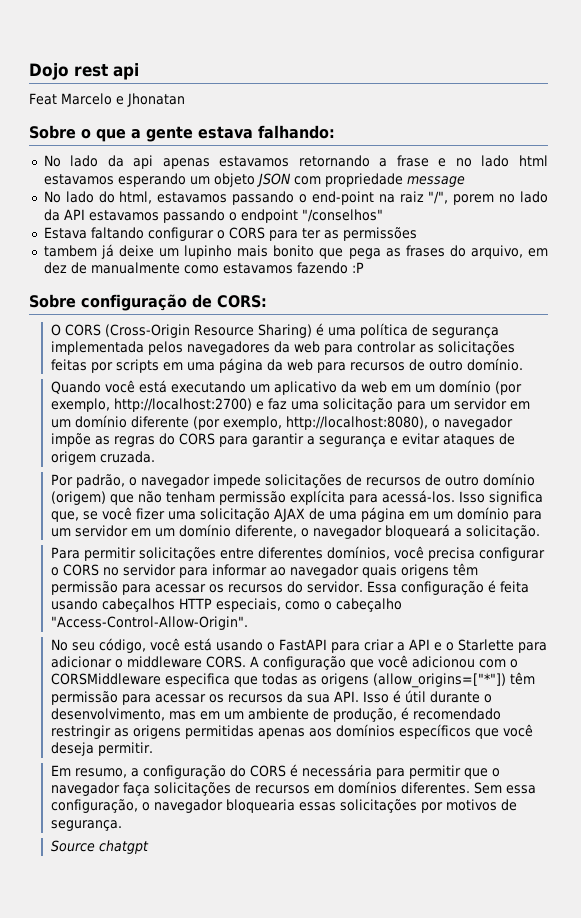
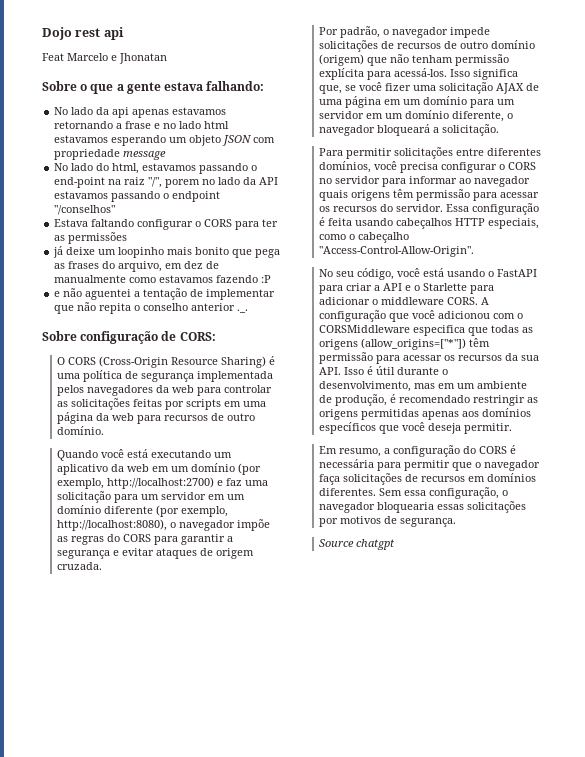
- tambem já deixe um lupinho mais bonito que pega as frases do arquivo, em dez de manualmente como estavamos fazendo :P
+ já deixe um loopinho mais bonito que pega as frases do arquivo, em dez de manualmente como estavamos fazendo :P
+ e não aguentei a tentação de implementar que não repita o conselho anterior ._.

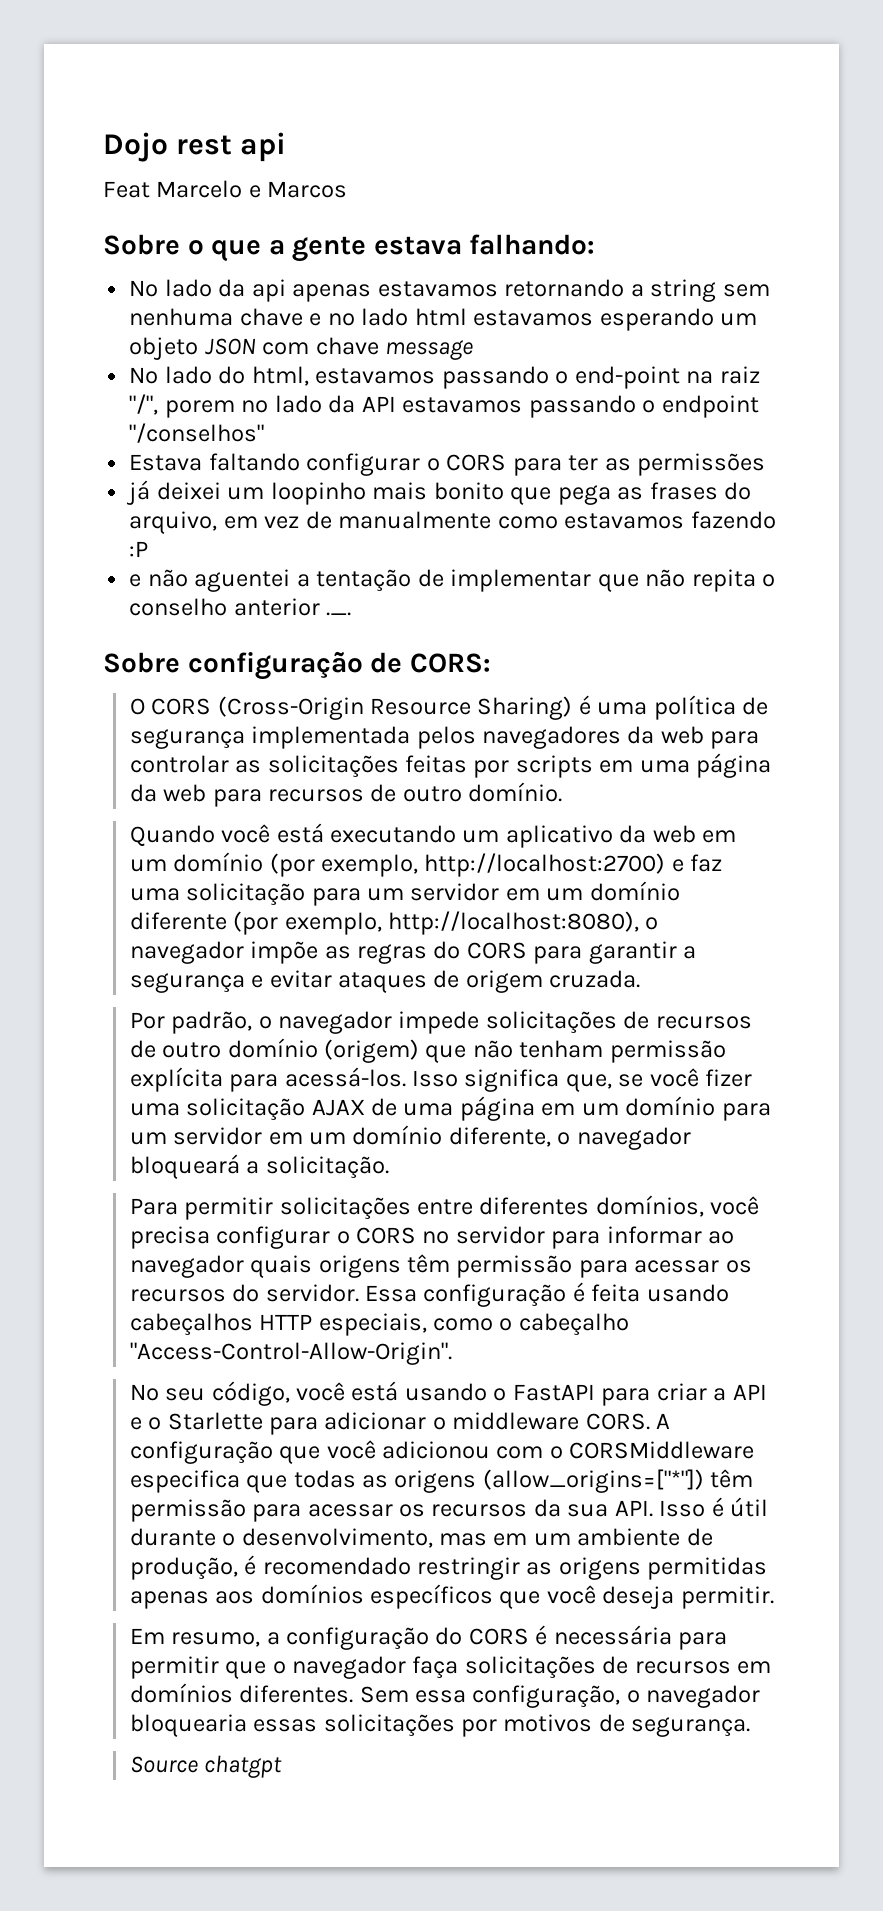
- Feat Marcelo e Jhonatan
+ Feat Marcelo e Marcos
- No lado da api apenas estavamos retornando a frase e no lado html estavamos esperando um objeto JSON com propriedade message
+ No lado da api apenas estavamos retornando a string sem nenhuma chave e no lado html estavamos esperando um objeto JSON com chave message
- já deixe um loopinho mais bonito que pega as frases do arquivo, em dez de manualmente como estavamos fazendo :P
+ já deixei um loopinho mais bonito que pega as frases do arquivo, em vez de manualmente como estavamos fazendo :P

